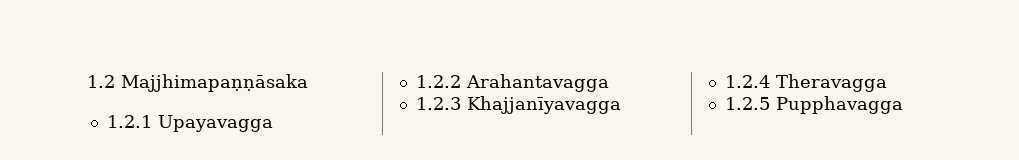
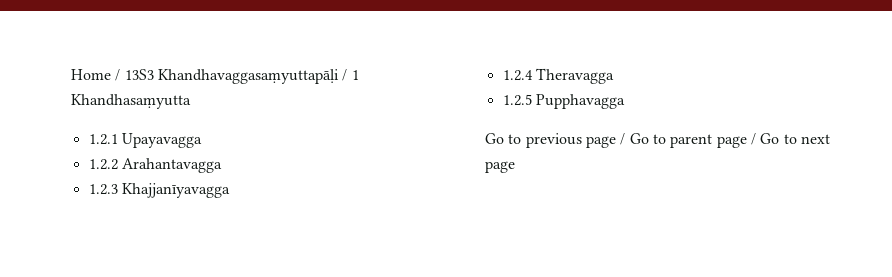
- 1.2 Majjhimapaṇṇāsaka
+ Home / 13S3 Khandhavaggasaṃyuttapāḷi / 1 Khandhasaṃyutta
+ Go to previous page / Go to parent page / Go to next page

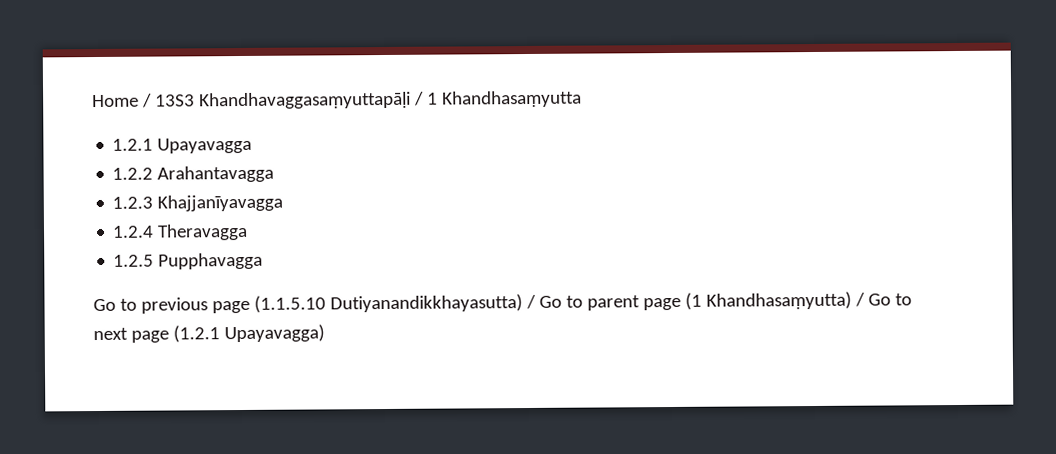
- Go to previous page / Go to parent page / Go to next page
+ Go to previous page (1.1.5.10 Dutiyanandikkhayasutta) / Go to parent page (1 Khandhasaṃyutta) / Go to next page (1.2.1 Upayavagga)

